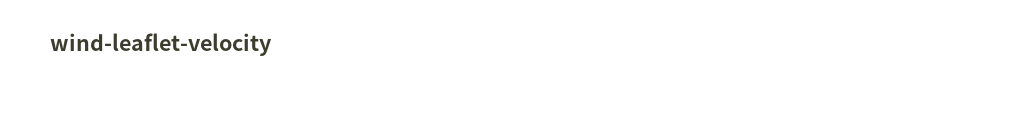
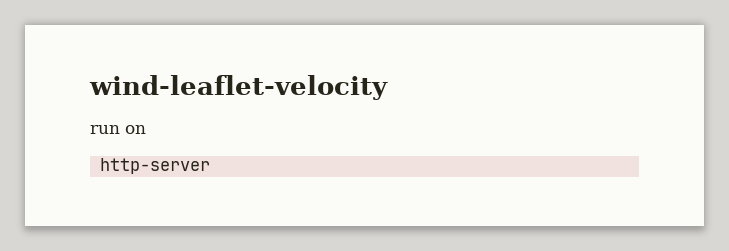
+ run on
+ http-server

